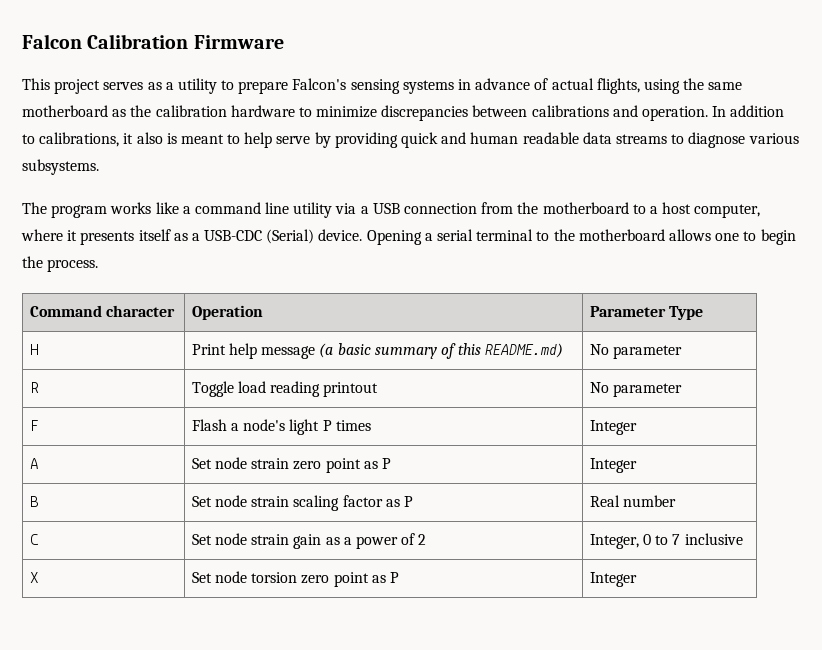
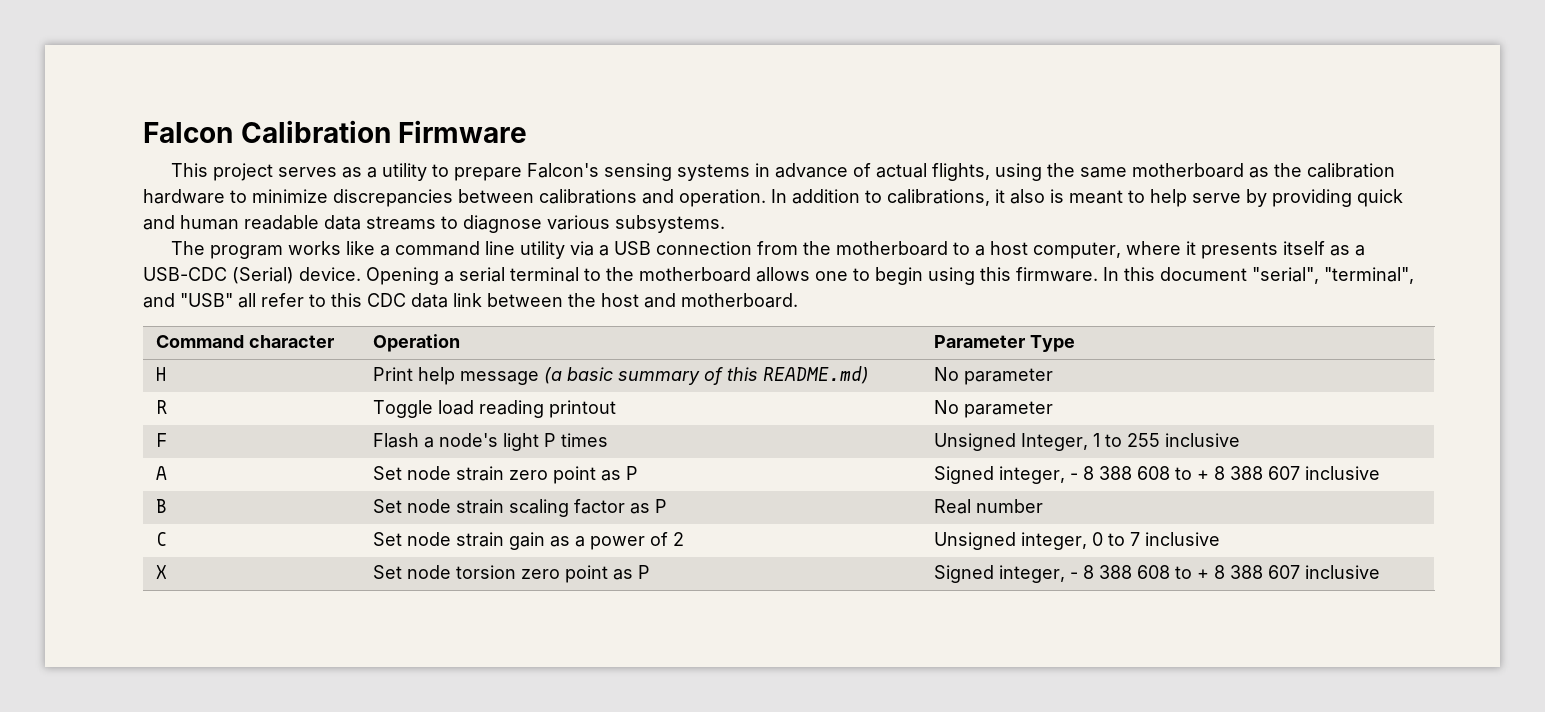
- Opening a serial terminal to the motherboard allows one to begin the process.
+ Opening a serial terminal to the motherboard allows one to begin using this firmware. In this document "serial", "terminal", and "USB" all refer to this CDC data link between the host and motherboard.
- F | Flash a node's light P times | Integer
+ F | Flash a node's light P times | Unsigned Integer, 1 to 255 inclusive
- A | Set node strain zero point as P | Integer
+ A | Set node strain zero point as P | Signed integer, - 8 388 608 to + 8 388 607 inclusive
- C | Set node strain gain as a power of 2 | Integer, 0 to 7 inclusive
+ C | Set node strain gain as a power of 2 | Unsigned integer, 0 to 7 inclusive
- X | Set node torsion zero point as P | Integer
+ X | Set node torsion zero point as P | Signed integer, - 8 388 608 to + 8 388 607 inclusive

